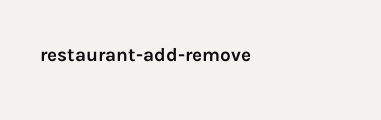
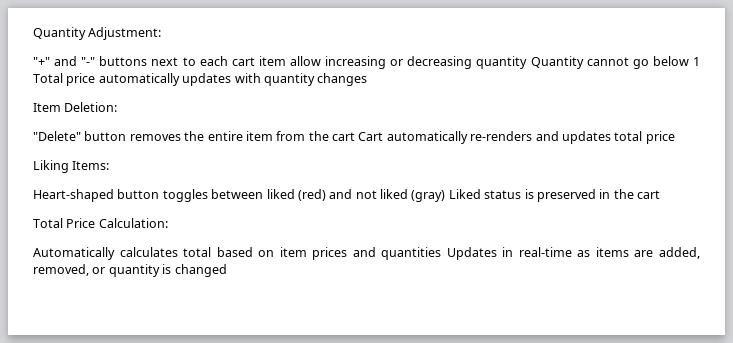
- restaurant-add-remove
+ Quantity Adjustment:
+ "+" and "-" buttons next to each cart item allow increasing or decreasing quantity Quantity cannot go below 1 Total price automatically updates with quantity changes
+ Item Deletion:
+ "Delete" button removes the entire item from the cart Cart automatically re-renders and updates total price
+ Liking Items:
+ Heart-shaped button toggles between liked (red) and not liked (gray) Liked status is preserved in the cart
+ Total Price Calculation:
+ Automatically calculates total based on item prices and quantities Updates in real-time as items are added, removed, or quantity is changed

